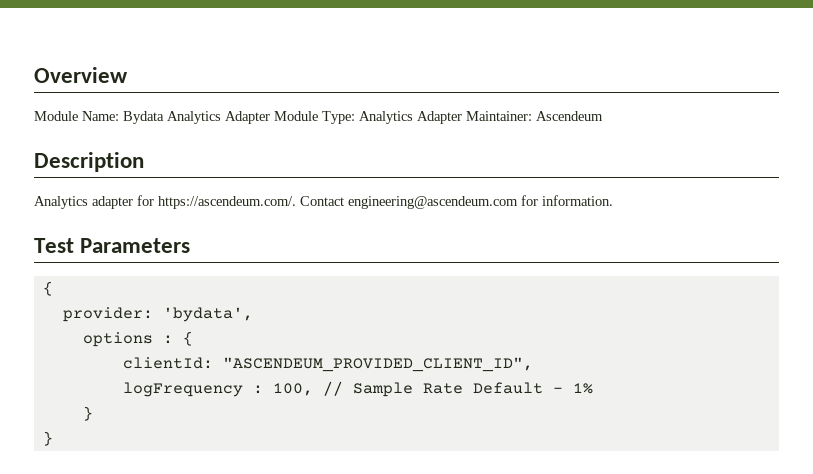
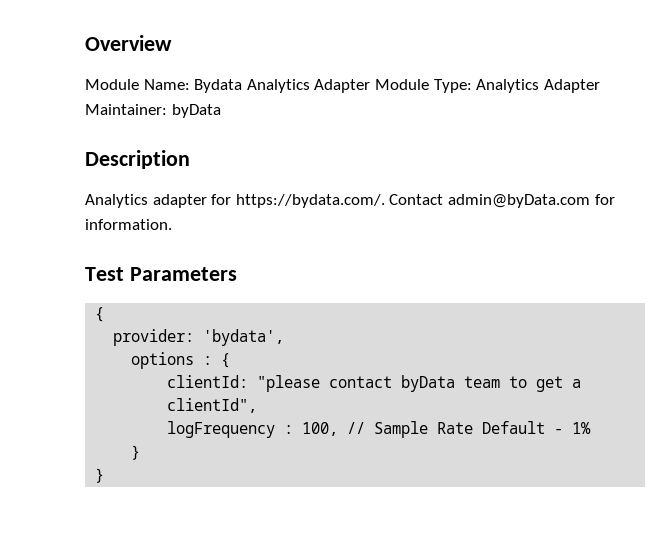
- Module Name: Bydata Analytics Adapter Module Type: Analytics Adapter Maintainer: Ascendeum
+ Module Name: Bydata Analytics Adapter Module Type: Analytics Adapter Maintainer: byData
- Analytics adapter for https://ascendeum.com/. Contact engineering@ascendeum.com for information.
+ Analytics adapter for https://bydata.com/. Contact admin@byData.com for information.
- clientId: "ASCENDEUM_PROVIDED_CLIENT_ID",
+ clientId: "please contact byData team to get a clientId",

